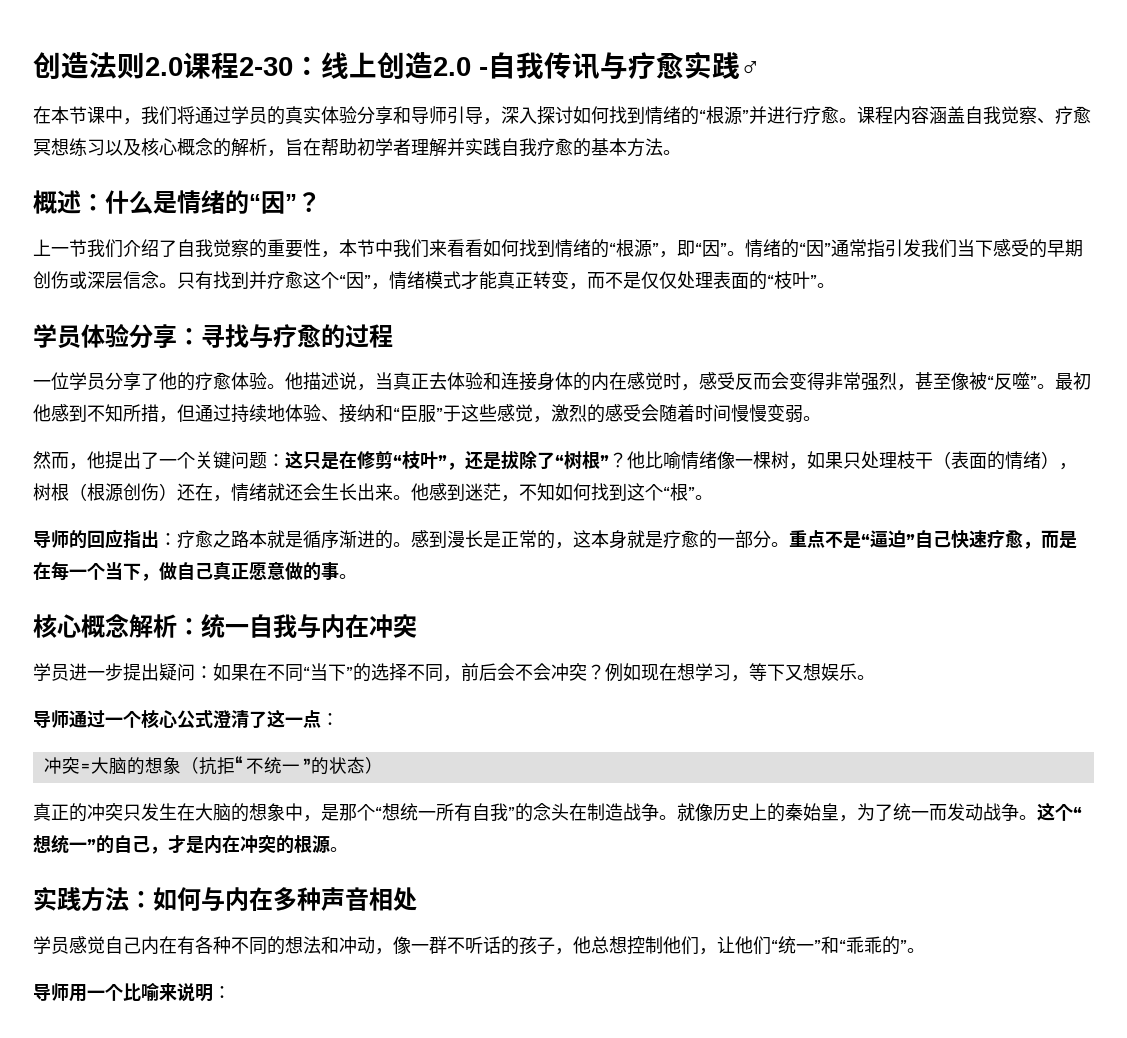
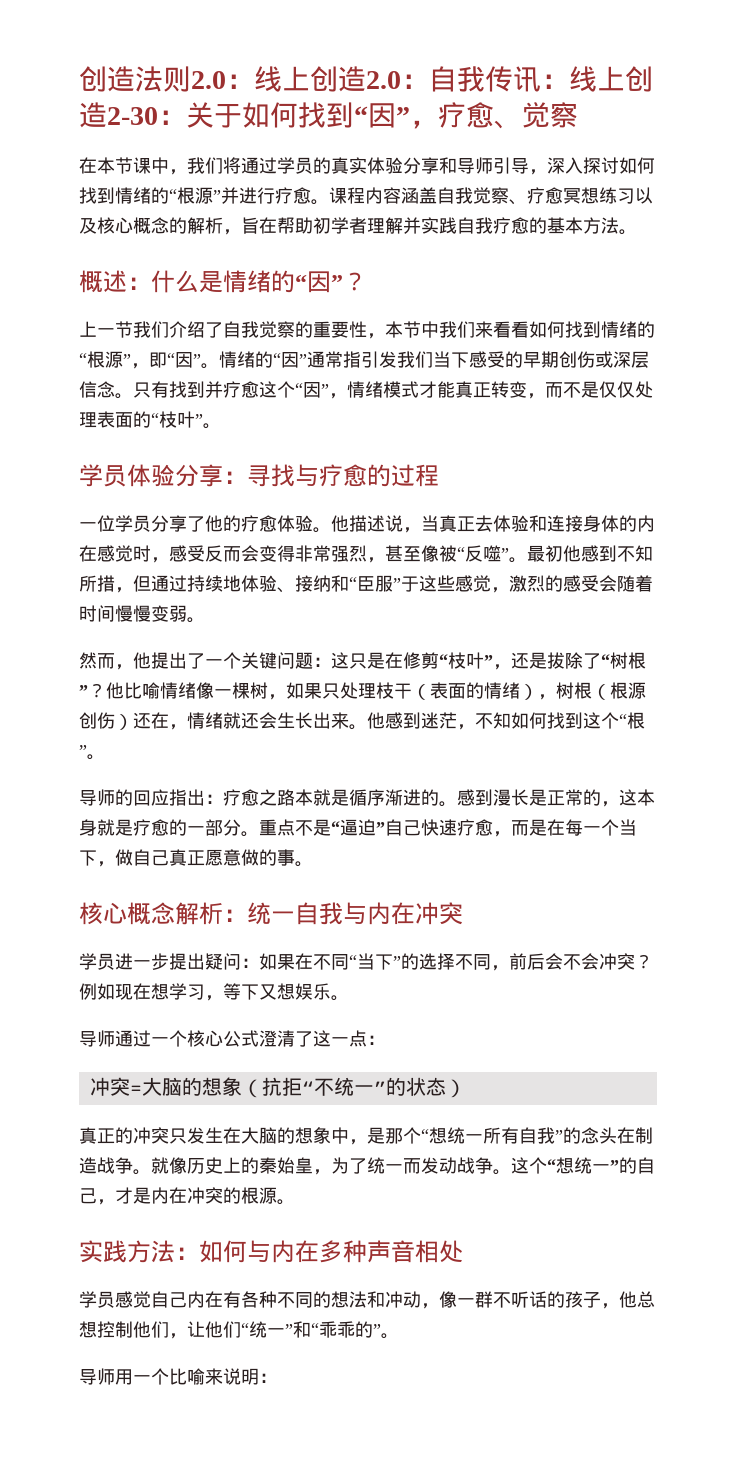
- 创造法则2.0课程2-30：线上创造2.0 -自我传讯与疗愈实践♂
+ 创造法则2.0：线上创造2.0：自我传讯：线上创造2-30：关于如何找到“因”，疗愈、觉察

